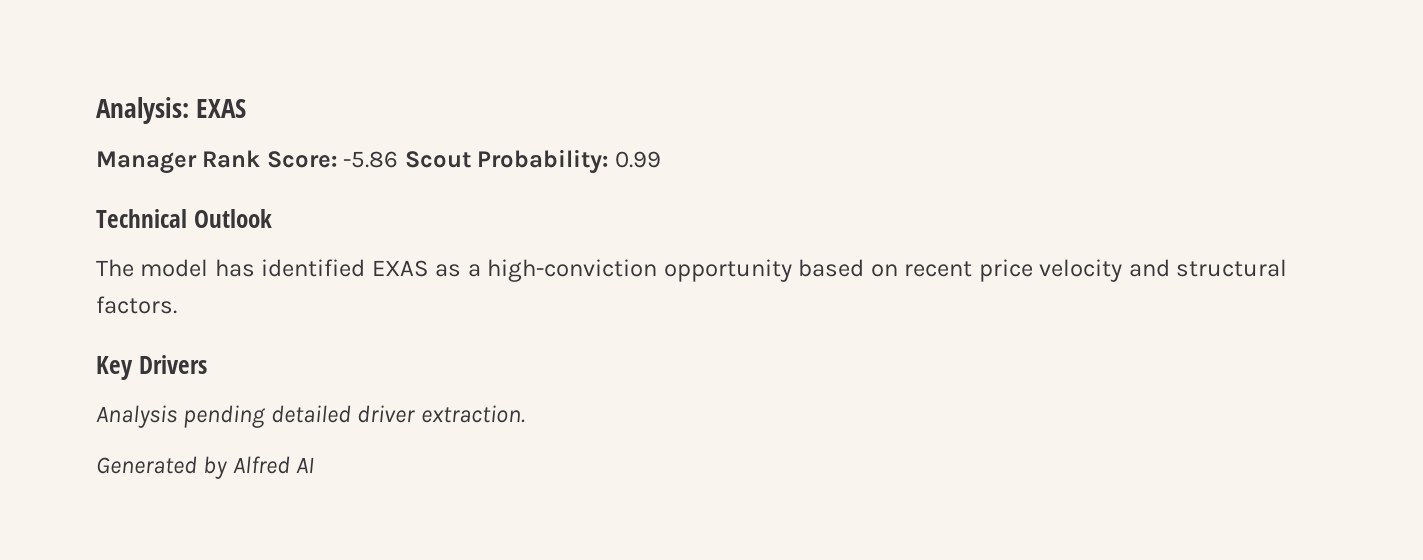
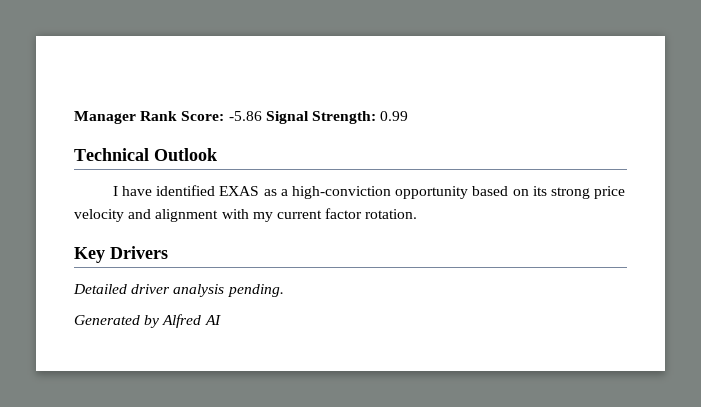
- Analysis: EXAS
- Manager Rank Score: -5.86 Scout Probability: 0.99
+ Manager Rank Score: -5.86 Signal Strength: 0.99
- The model has identified EXAS as a high-conviction opportunity based on recent price velocity and structural factors.
+ I have identified EXAS as a high-conviction opportunity based on its strong price velocity and alignment with my current factor rotation.
  Key Drivers
- Analysis pending detailed driver extraction.
+ Detailed driver analysis pending.

